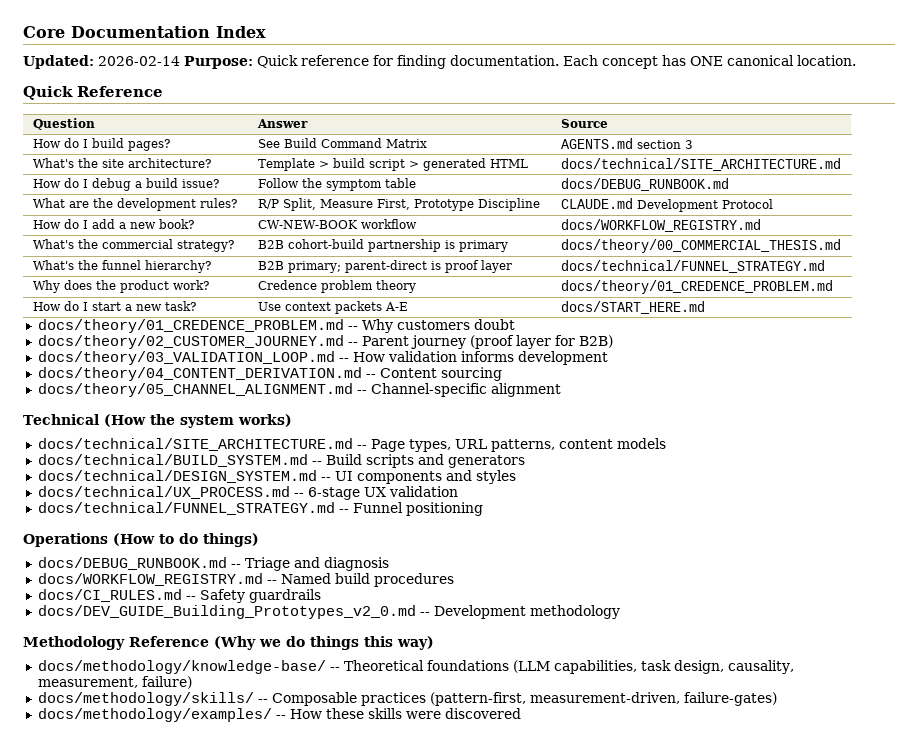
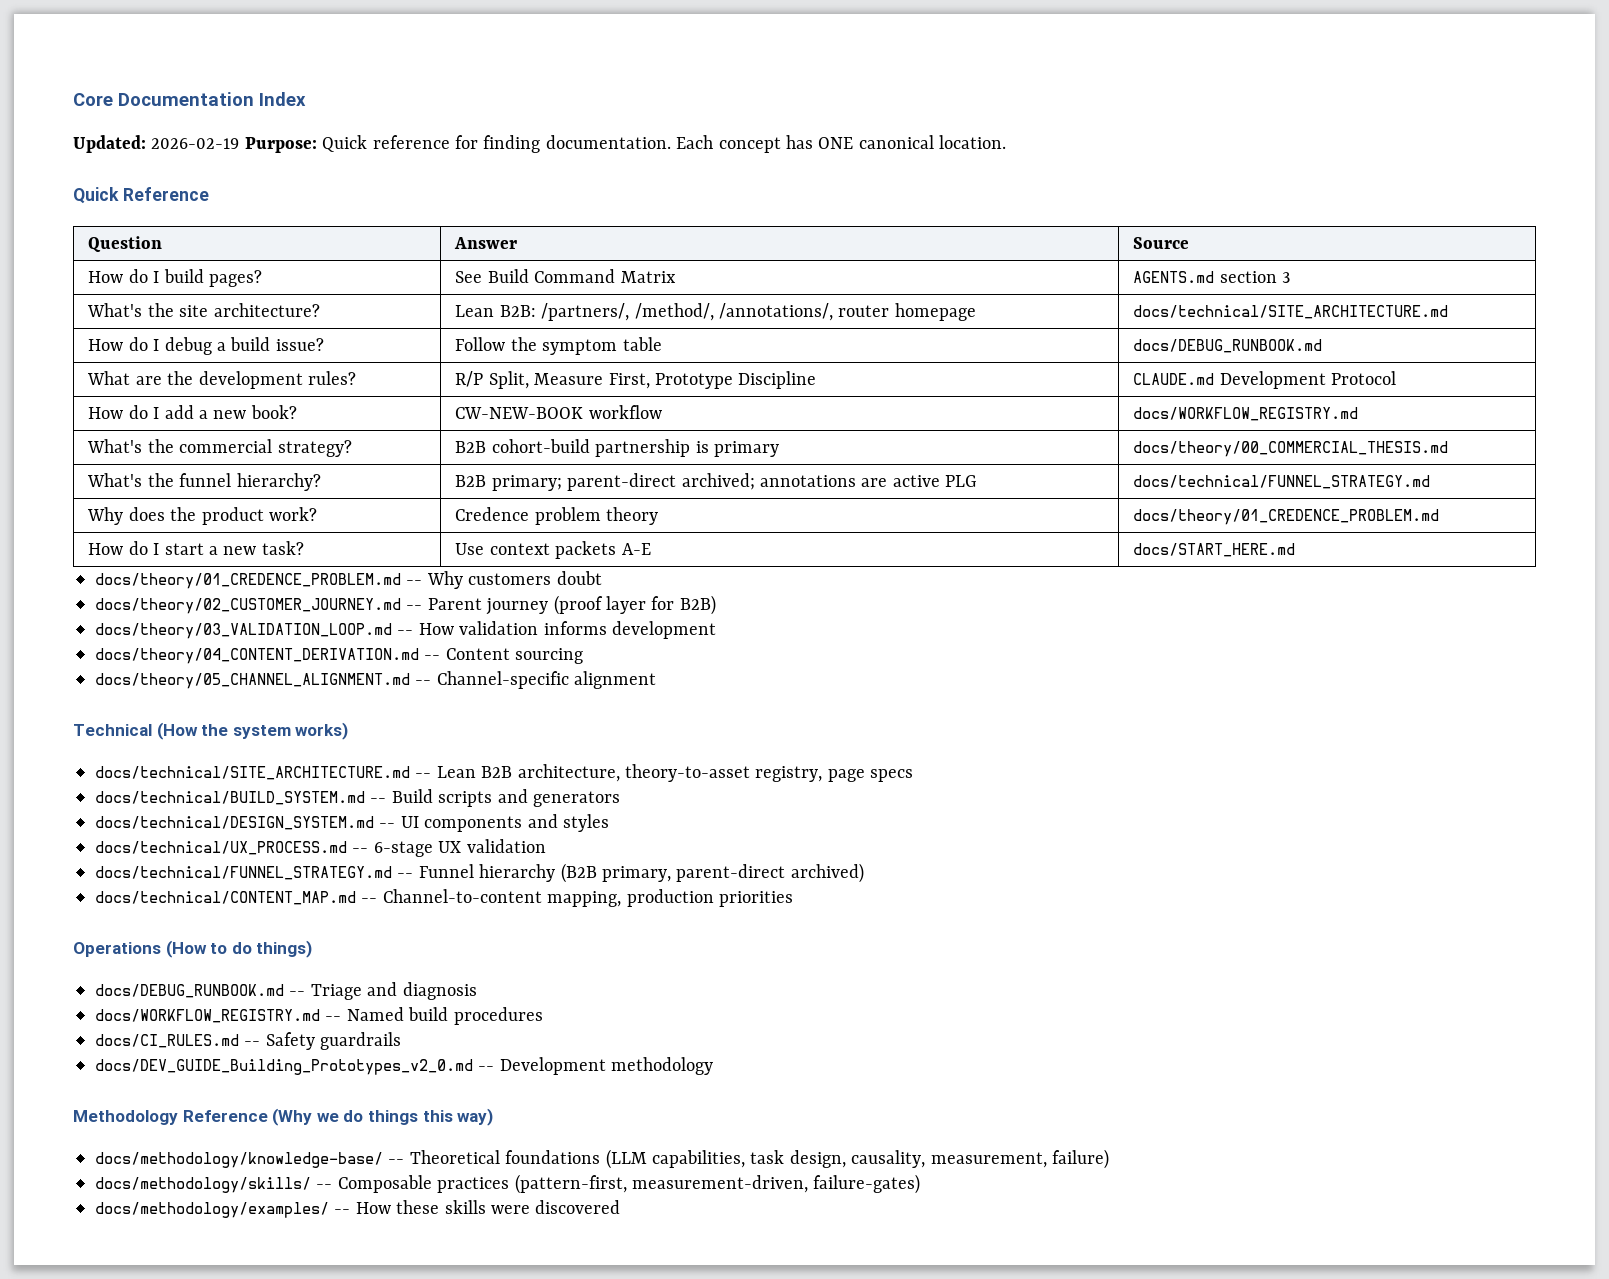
- Updated: 2026-02-14 Purpose: Quick reference for finding documentation.
+ Updated: 2026-02-19 Purpose: Quick reference for finding documentation.
- What's the site architecture? | Template > build script > generated HTML | docs/technical/SITE_ARCHITECTURE.md
+ What's the site architecture? | Lean B2B: /partners/, /method/, /annotations/, router homepage | docs/technical/SITE_ARCHITECTURE.md
- What's the funnel hierarchy? | B2B primary; parent-direct is proof layer | docs/technical/FUNNEL_STRATEGY.md
+ What's the funnel hierarchy? | B2B primary; parent-direct archived; annotations are active PLG | docs/technical/FUNNEL_STRATEGY.md
- docs/technical/SITE_ARCHITECTURE.md -- Page types, URL patterns, content models
+ docs/technical/SITE_ARCHITECTURE.md -- Lean B2B architecture, theory-to-asset registry, page specs
- docs/technical/FUNNEL_STRATEGY.md -- Funnel positioning
+ docs/technical/FUNNEL_STRATEGY.md -- Funnel hierarchy (B2B primary, parent-direct archived)
+ docs/technical/CONTENT_MAP.md -- Channel-to-content mapping, production priorities

